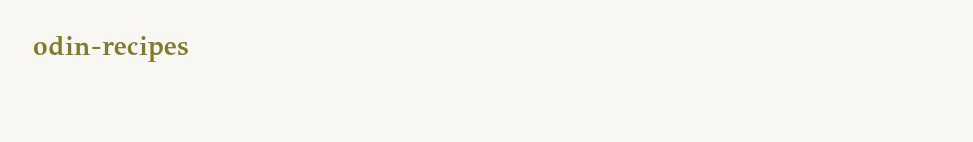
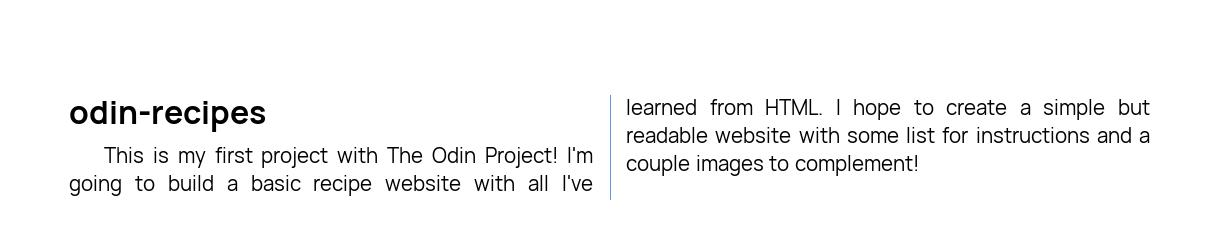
+ This is my first project with The Odin Project! I'm going to build a basic recipe website with all I've learned from HTML. I hope to create a simple but readable website with some list for instructions and a couple images to complement!

